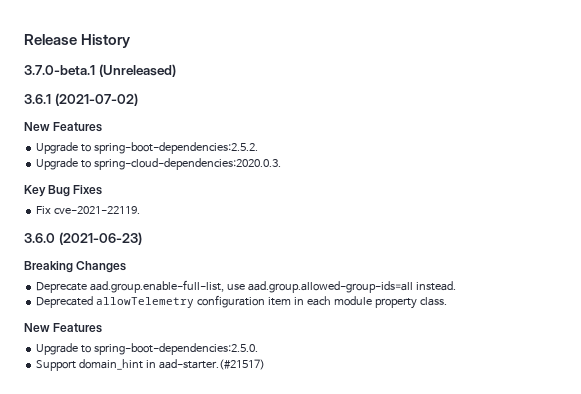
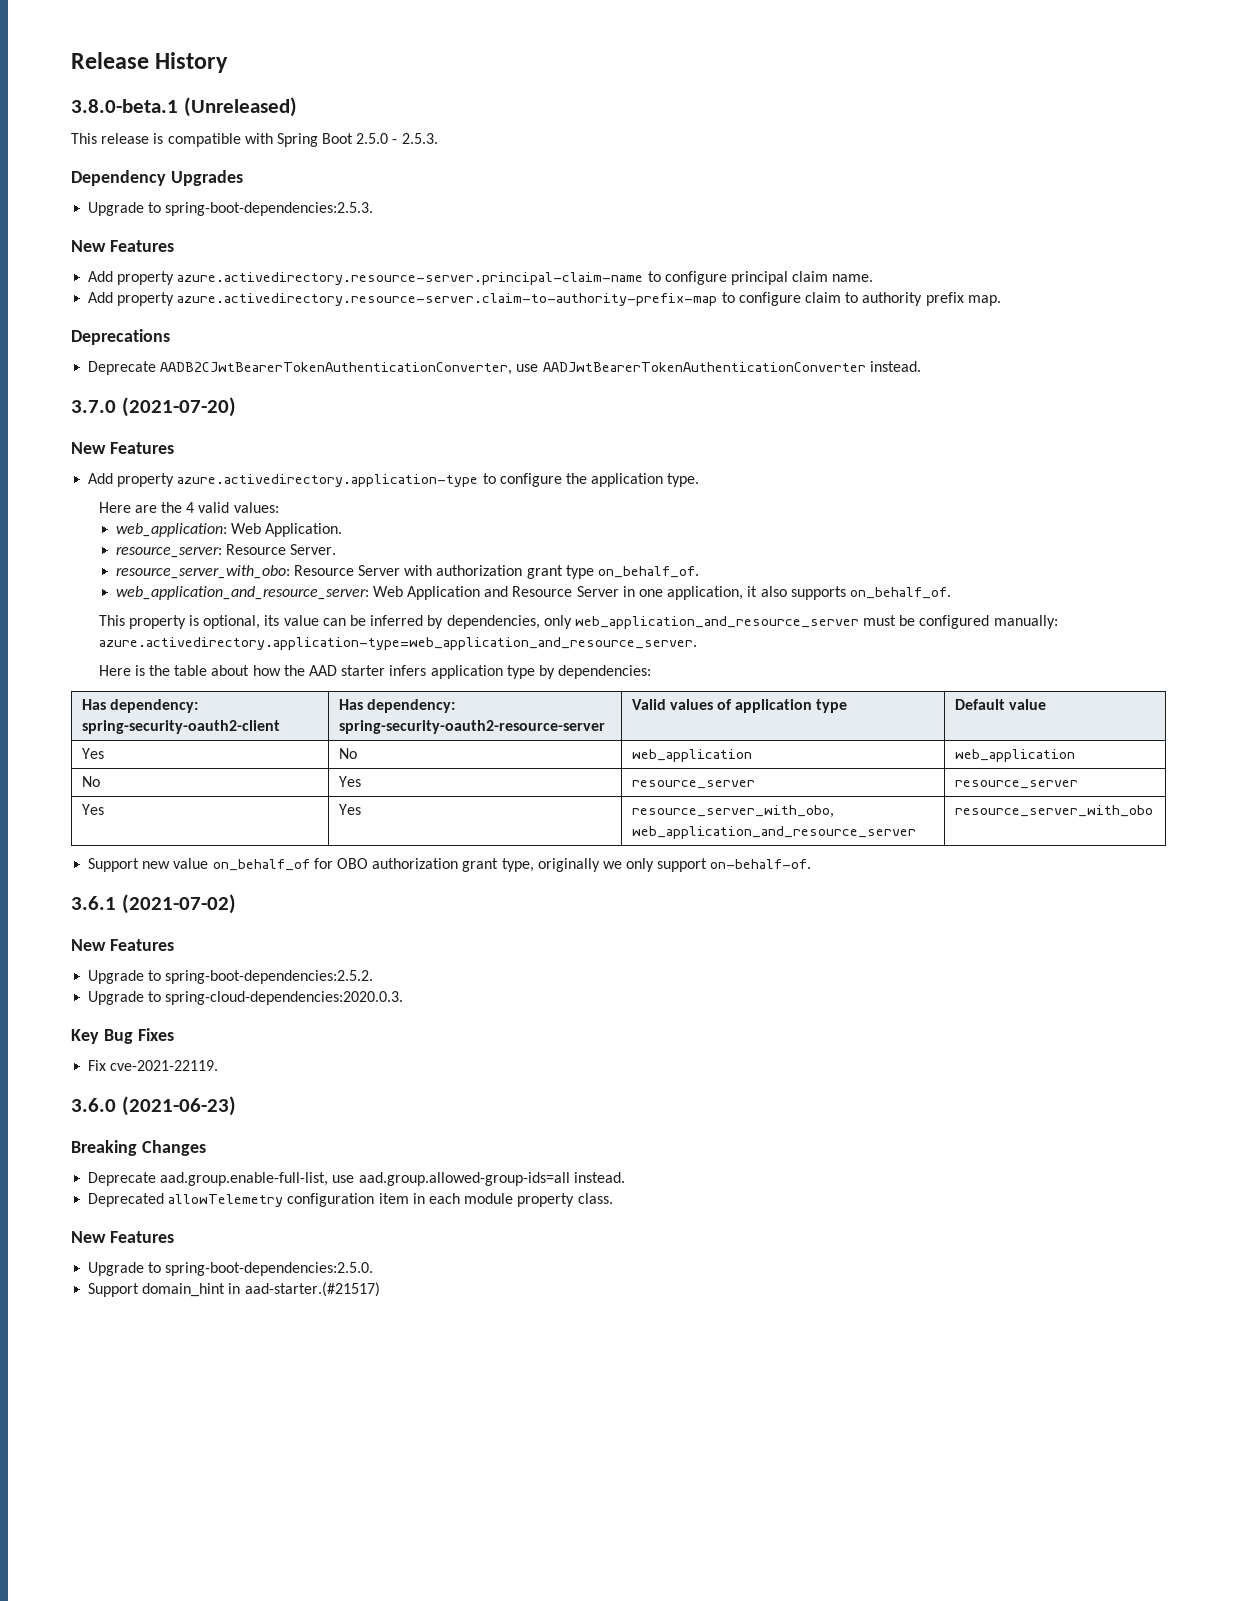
- 3.7.0-beta.1 (Unreleased)
+ 3.8.0-beta.1 (Unreleased)
+ This release is compatible with Spring Boot 2.5.0 - 2.5.3.
+ Dependency Upgrades
+ Upgrade to spring-boot-dependencies:2.5.3.
+ New Features
+ Add property azure.activedirectory.resource-server.principal-claim-name to configure principal claim name.
+ Add property azure.activedirectory.resource-server.claim-to-authority-prefix-map to configure claim to authority prefix map.
+ Deprecations
+ Deprecate AADB2CJwtBearerTokenAuthenticationConverter, use AADJwtBearerTokenAuthenticationConverter instead.
+ 3.7.0 (2021-07-20)
+ New Features
+ Add property azure.activedirectory.application-type to configure the application type.
+ Here are the 4 valid values:
+ web_application: Web Application.
+ resource_server: Resource Server.
+ resource_server_with_obo: Resource Server with authorization grant type on_behalf_of.
+ web_application_and_resource_server: Web Application and Resource Server in one application, it also supports on_behalf_of.
+ This property is optional, its value can be inferred by dependencies, only web_application_and_resource_server must be configured manually: azure.activedirectory.application-type=web_application_and_resource_server.
+ Here is the table about how the AAD starter infers application type by dependencies:
+ Has dependency: spring-security-oauth2-client | Has dependency: spring-security-oauth2-resource-server | Valid values of application type | Default value
+ Yes | No | web_application | web_application
+ No | Yes | resource_server | resource_server
+ Yes | Yes | resource_server_with_obo, web_application_and_resource_server | resource_server_with_obo
+ Support new value on_behalf_of for OBO authorization grant type, originally we only support on-behalf-of.

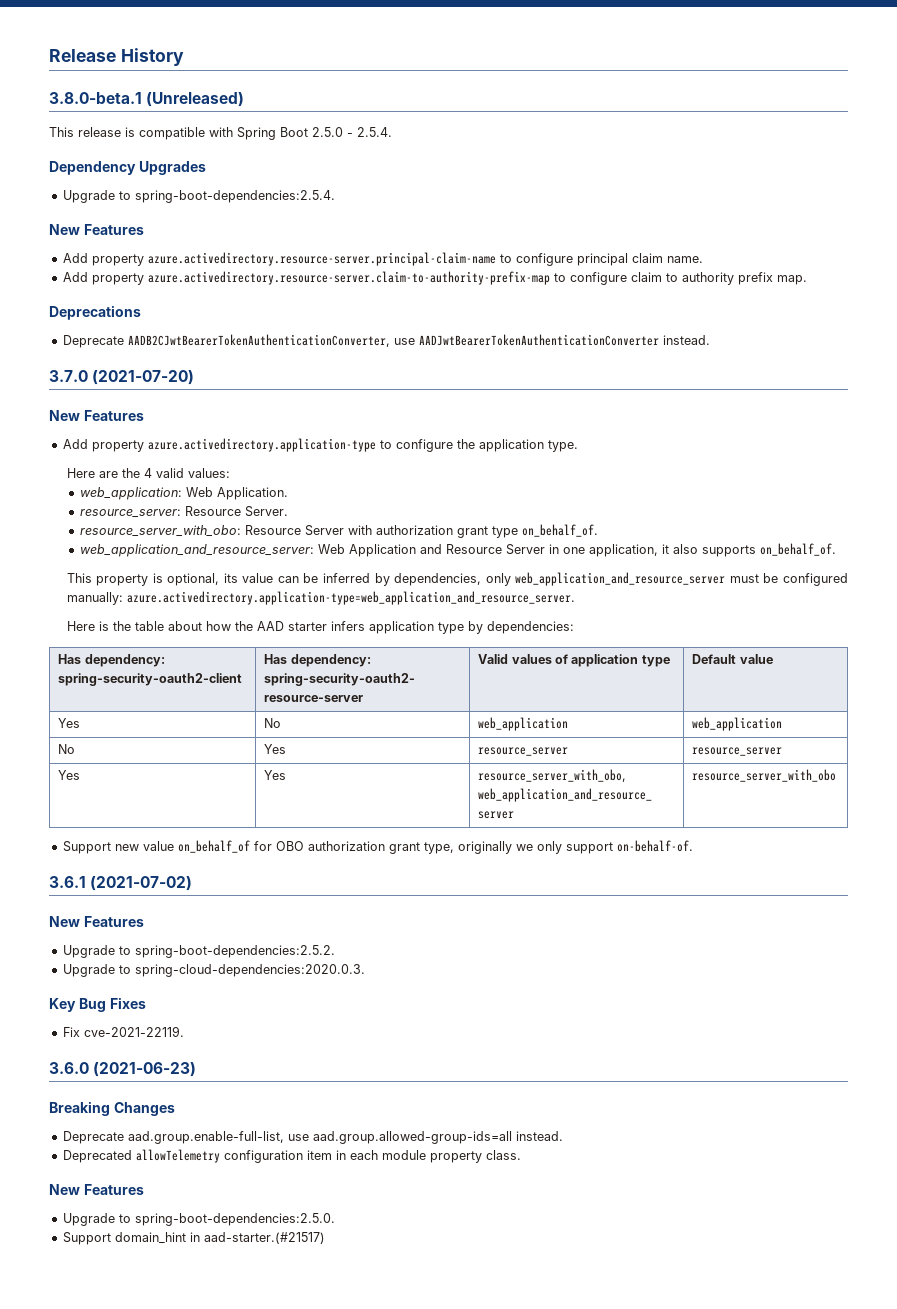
- This release is compatible with Spring Boot 2.5.0 - 2.5.3.
+ This release is compatible with Spring Boot 2.5.0 - 2.5.4.
- Upgrade to spring-boot-dependencies:2.5.3.
+ Upgrade to spring-boot-dependencies:2.5.4.

